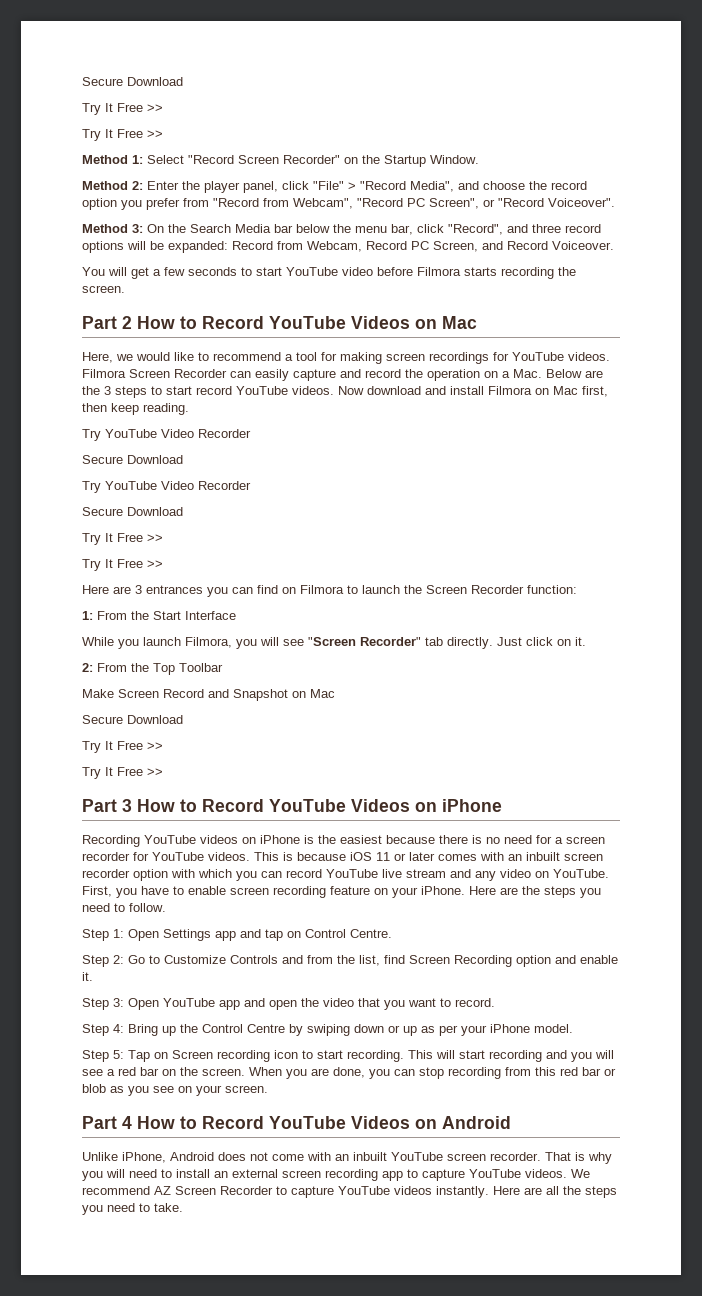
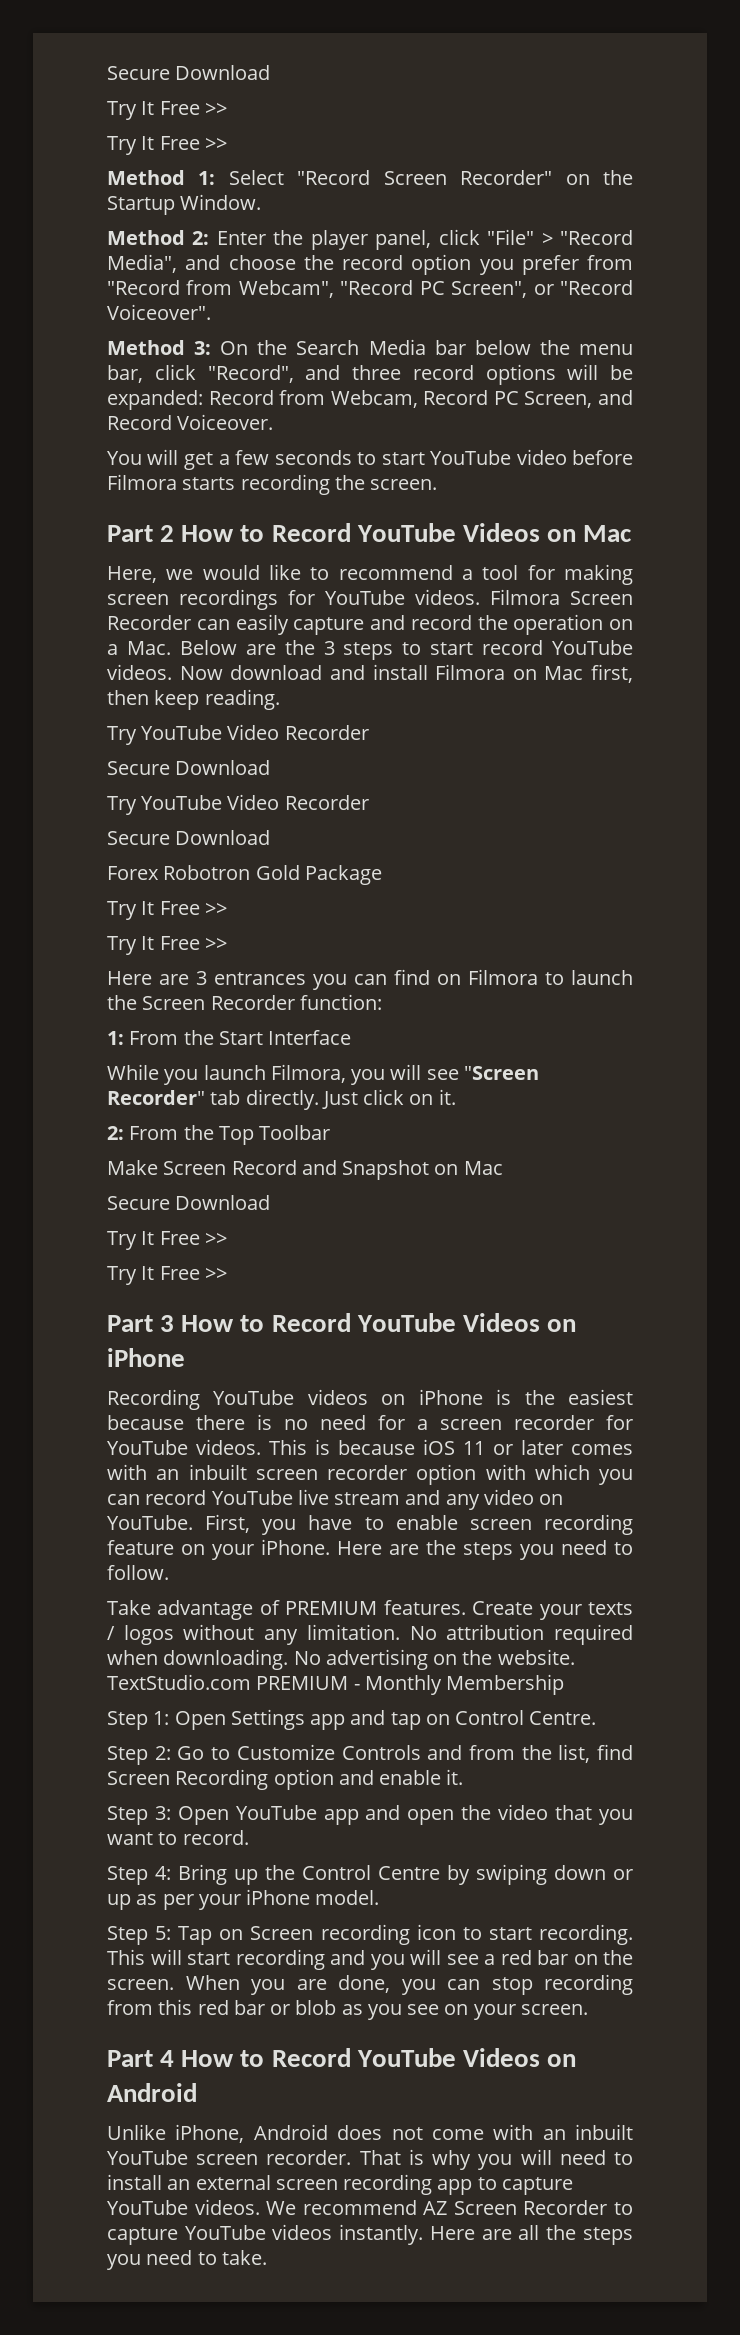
+ Forex Robotron Gold Package
+ Take advantage of PREMIUM features. Create your texts / logos without any limitation. No attribution required when downloading. No advertising on the website. TextStudio.com PREMIUM - Monthly Membership

